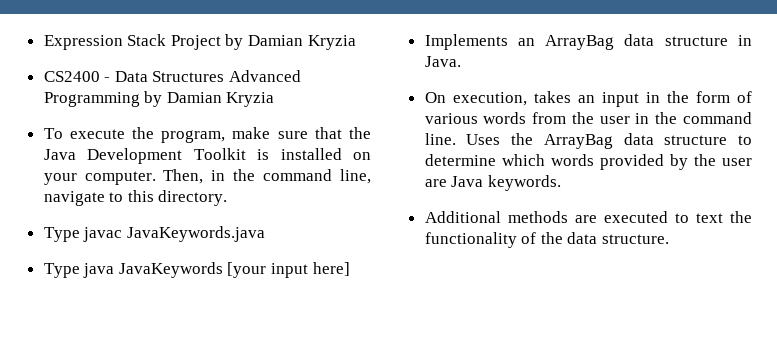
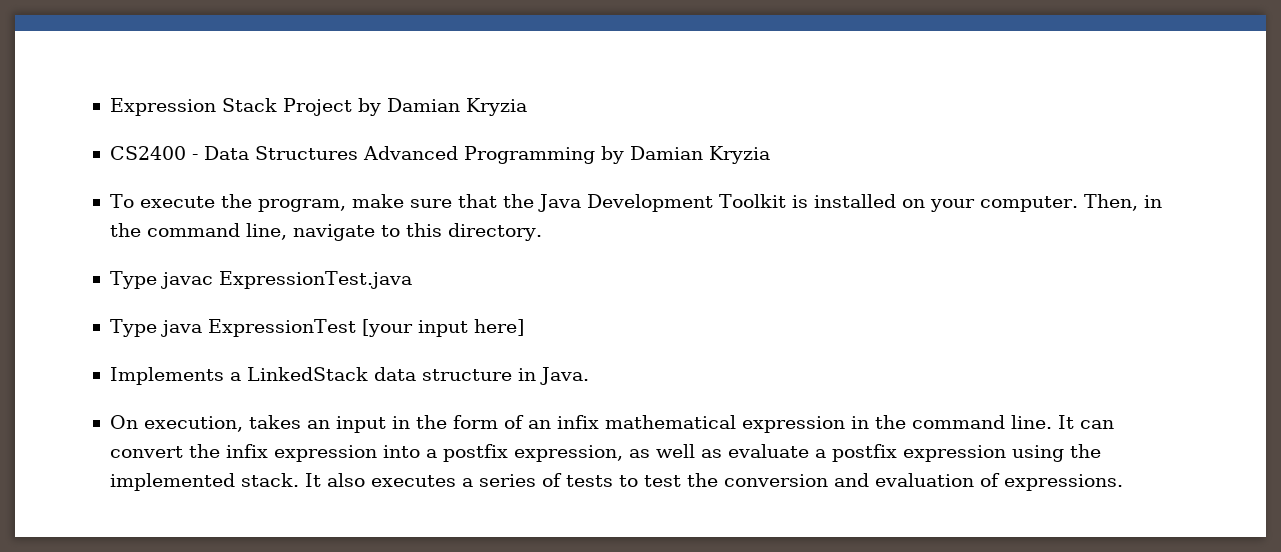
- Type javac JavaKeywords.java
+ Type javac ExpressionTest.java
- Type java JavaKeywords [your input here]
+ Type java ExpressionTest [your input here]
- Implements an ArrayBag data structure in Java.
+ Implements a LinkedStack data structure in Java.
- On execution, takes an input in the form of various words from the user in the command line. Uses the ArrayBag data structure to determine which words provided by the user are Java keywords.
- Additional methods are executed to text the functionality of the data structure.
+ On execution, takes an input in the form of an infix mathematical expression in the command line. It can convert the infix expression into a postfix expression, as well as evaluate a postfix expression using the implemented stack. It also executes a series of tests to test the conversion and evaluation of expressions.

